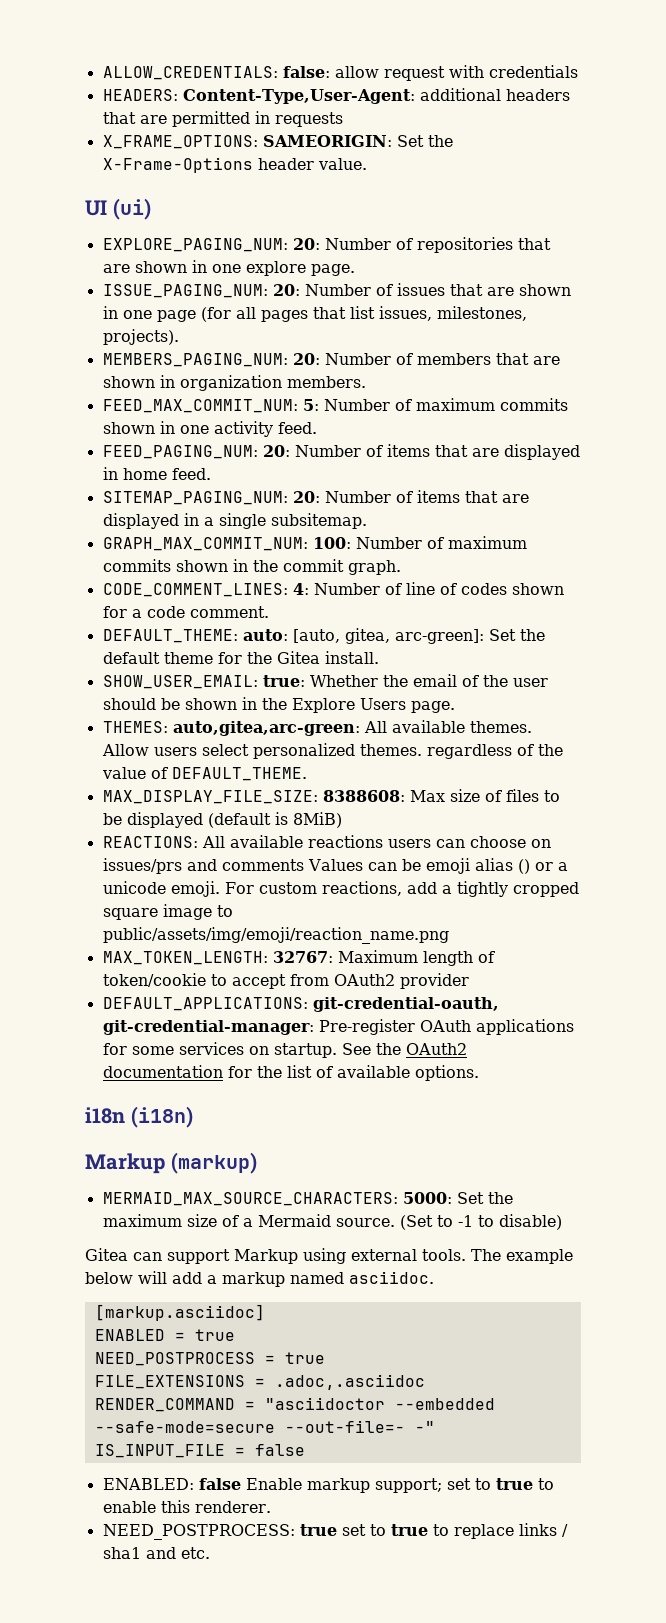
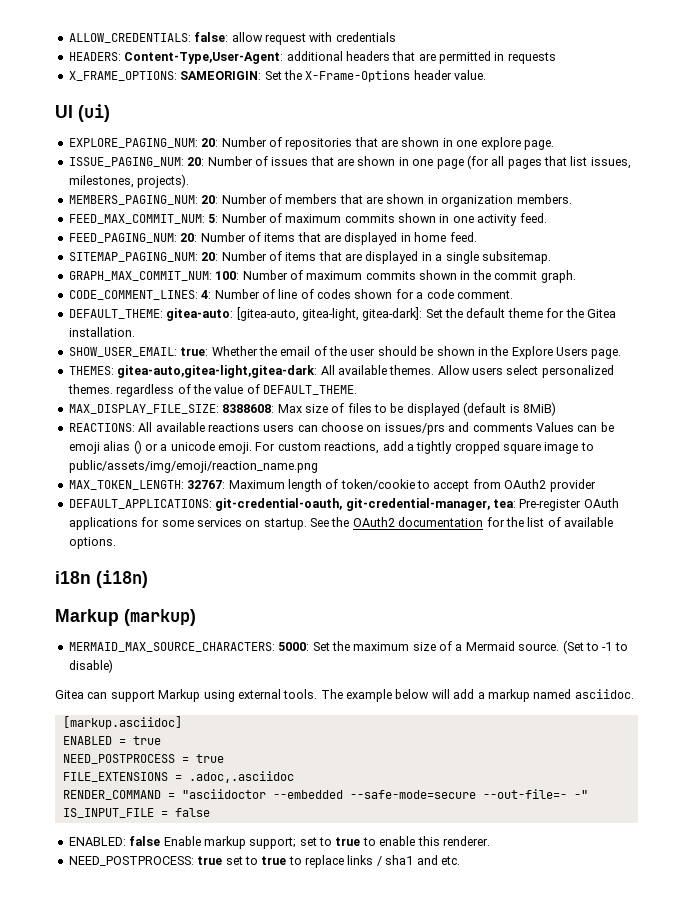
- DEFAULT_THEME: auto: [auto, gitea, arc-green]: Set the default theme for the Gitea install.
+ DEFAULT_THEME: gitea-auto: [gitea-auto, gitea-light, gitea-dark]: Set the default theme for the Gitea installation.
- THEMES: auto,gitea,arc-green: All available themes.
+ THEMES: gitea-auto,gitea-light,gitea-dark: All available themes.
- DEFAULT_APPLICATIONS: git-credential-oauth, git-credential-manager: Pre-register OAuth applications for some services on startup.
+ DEFAULT_APPLICATIONS: git-credential-oauth, git-credential-manager, tea: Pre-register OAuth applications for some services on startup.

